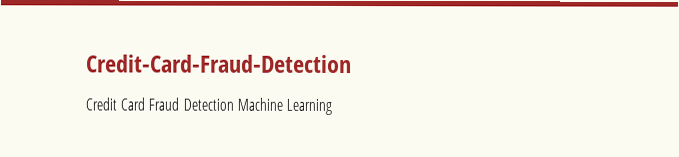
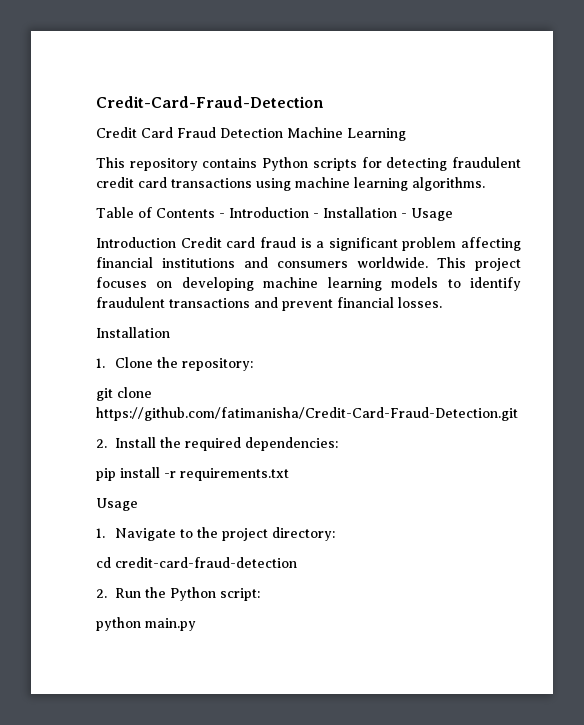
+ This repository contains Python scripts for detecting fraudulent credit card transactions using machine learning algorithms.
+ Table of Contents - Introduction - Installation - Usage
+ Introduction Credit card fraud is a significant problem affecting financial institutions and consumers worldwide. This project focuses on developing machine learning models to identify fraudulent transactions and prevent financial losses.
+ Installation
+ 1. Clone the repository:
+ git clone https://github.com/fatimanisha/Credit-Card-Fraud-Detection.git
+ 2. Install the required dependencies:
+ pip install -r requirements.txt
+ Usage
+ 1. Navigate to the project directory:
+ cd credit-card-fraud-detection
+ 2. Run the Python script:
+ python main.py

